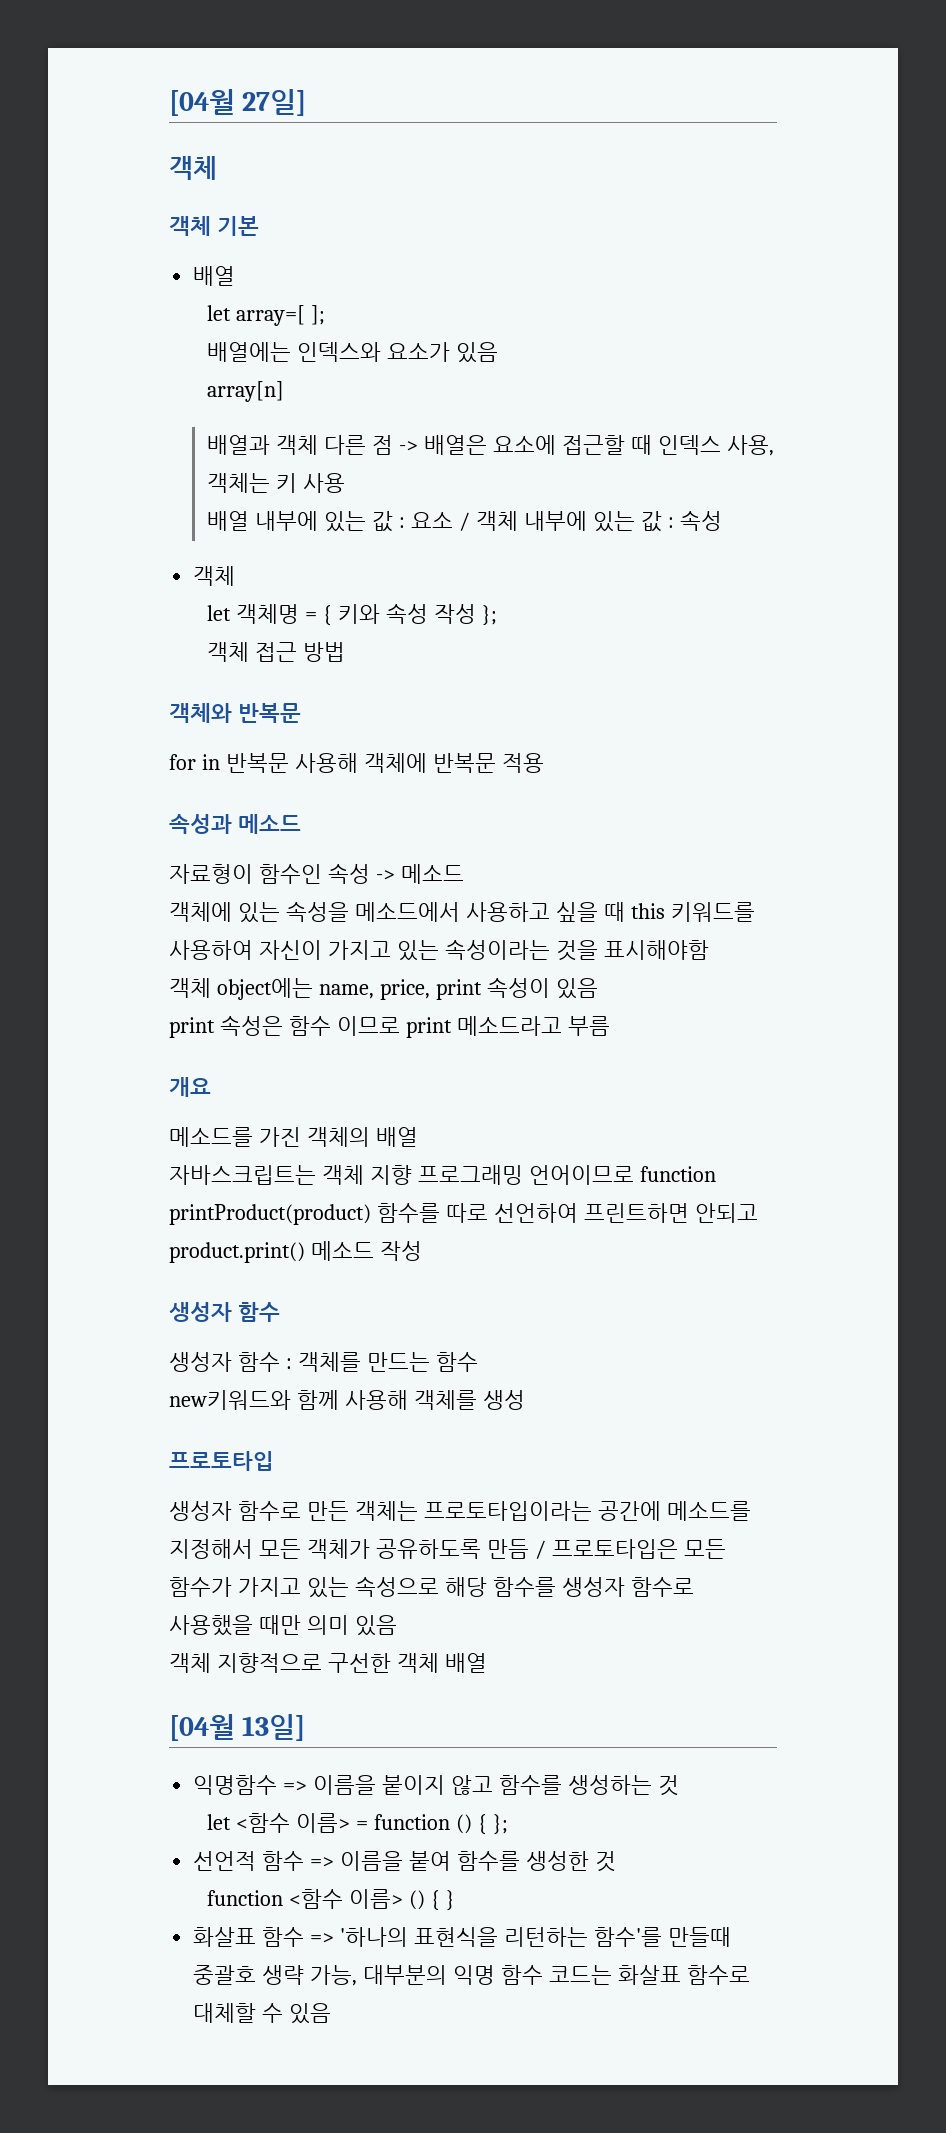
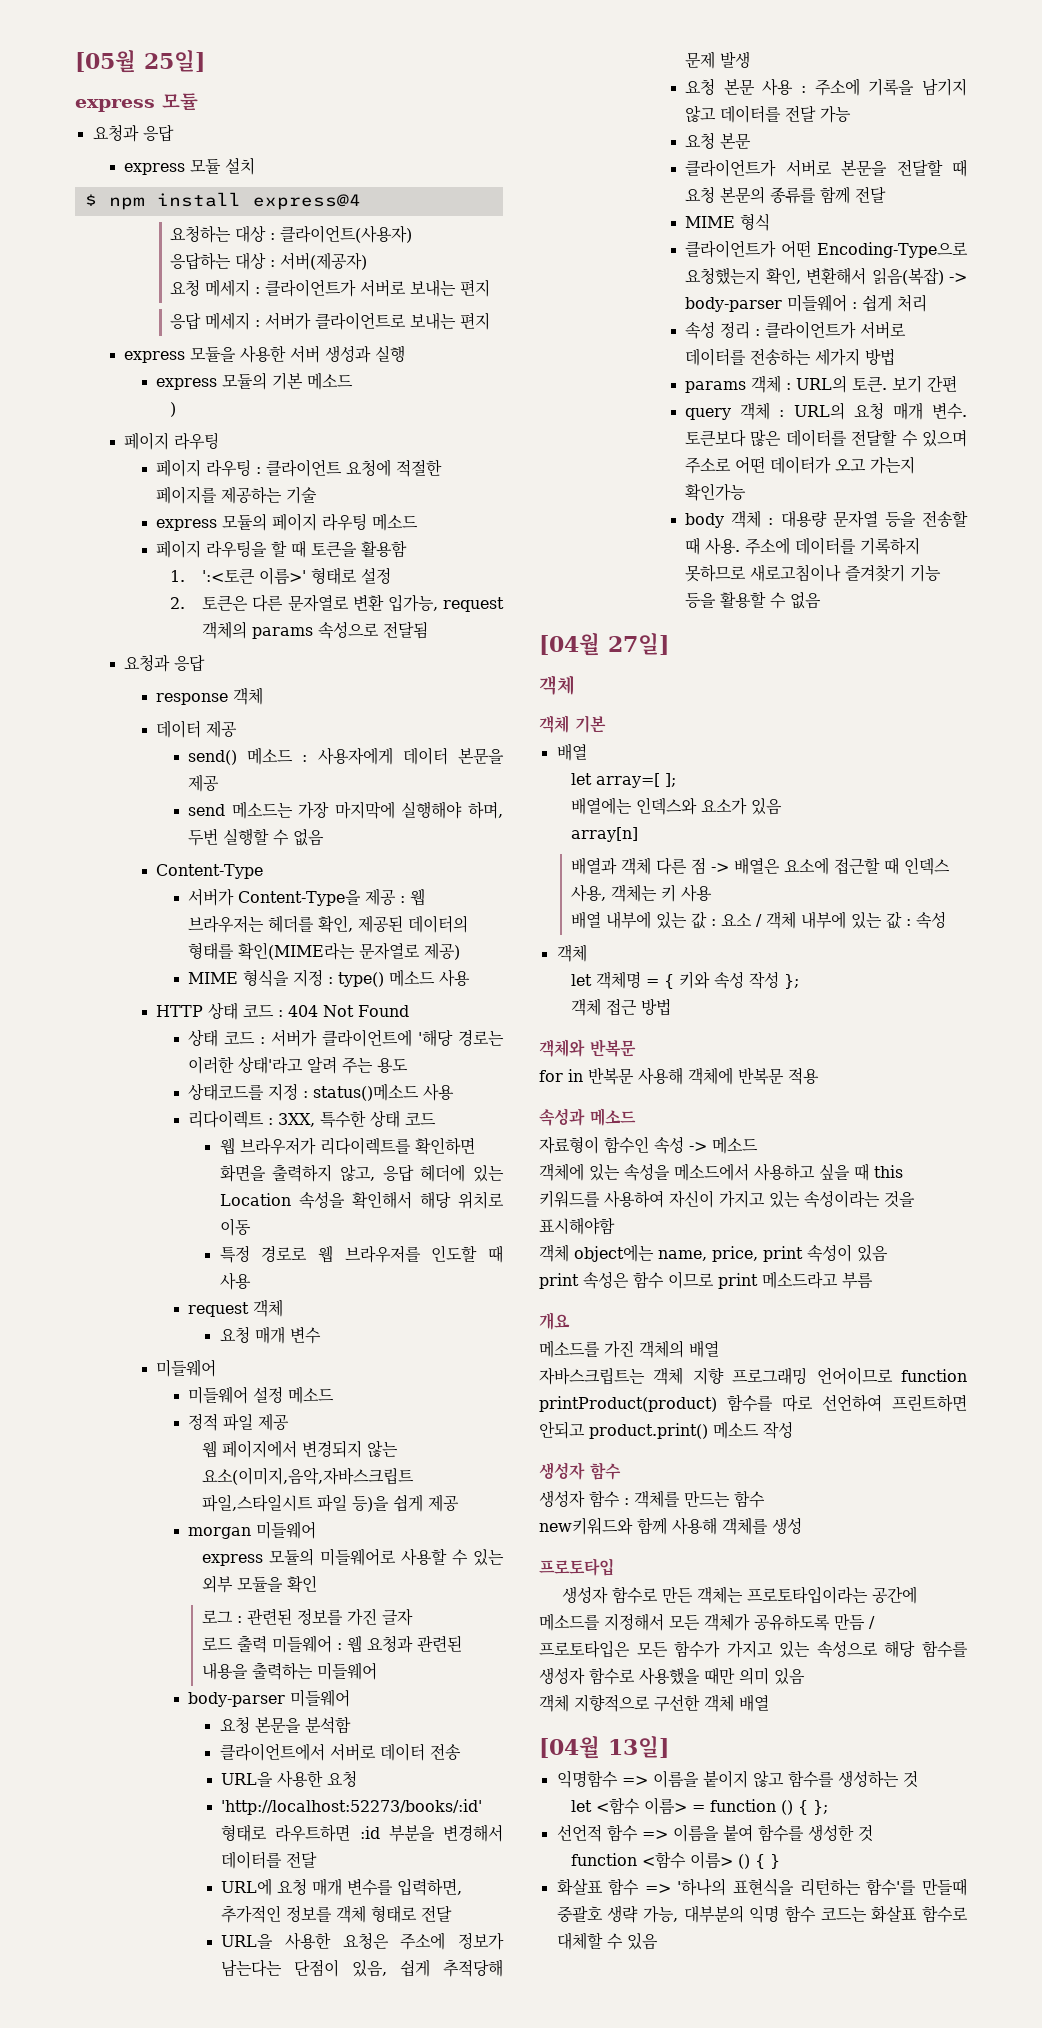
+ [05월 25일]
+ express 모듈
+ 요청과 응답
+ express 모듈 설치
+ $ npm install express@4
+ 요청하는 대상 : 클라이언트(사용자)
+ 응답하는 대상 : 서버(제공자)
+ 요청 메세지 : 클라이언트가 서버로 보내는 편지
+ 응답 메세지 : 서버가 클라이언트로 보내는 편지
+ express 모듈을 사용한 서버 생성과 실행
+ express 모듈의 기본 메소드
+ )
+ 페이지 라우팅
+ 페이지 라우팅 : 클라이언트 요청에 적절한 페이지를 제공하는 기술
+ express 모듈의 페이지 라우팅 메소드
+ 페이지 라우팅을 할 때 토큰을 활용함
+ 1. ':<토큰 이름>' 형태로 설정
+ 2. 토큰은 다른 문자열로 변환 입가능, request 객체의 params 속성으로 전달됨
+ 요청과 응답
+ response 객체
+ 데이터 제공
+ send() 메소드 : 사용자에게 데이터 본문을 제공
+ send 메소드는 가장 마지막에 실행해야 하며, 두번 실행할 수 없음
+ Content-Type
+ 서버가 Content-Type을 제공 : 웹 브라우저는 헤더를 확인, 제공된 데이터의 형태를 확인(MIME라는 문자열로 제공)
+ MIME 형식을 지정 : type() 메소드 사용
+ HTTP 상태 코드 : 404 Not Found
+ 상태 코드 : 서버가 클라이언트에 '해당 경로는 이러한 상태'라고 알려 주는 용도
+ 상태코드를 지정 : status()메소드 사용
+ 리다이렉트 : 3XX, 특수한 상태 코드
+ 웹 브라우저가 리다이렉트를 확인하면 화면을 출력하지 않고, 응답 헤더에 있는 Location 속성을 확인해서 해당 위치로 이동
+ 특정 경로로 웹 브라우저를 인도할 때 사용
+ request 객체
+ 요청 매개 변수
+ 미들웨어
+ 미들웨어 설정 메소드
+ 정적 파일 제공
+ 웹 페이지에서 변경되지 않는 요소(이미지,음악,자바스크립트 파일,스타일시트 파일 등)을 쉽게 제공
+ morgan 미들웨어
+ express 모듈의 미들웨어로 사용할 수 있는 외부 모듈을 확인
+ 로그 : 관련된 정보를 가진 글자
+ 로드 출력 미들웨어 : 웹 요청과 관련된 내용을 출력하는 미들웨어
+ body-parser 미들웨어
+ 요청 본문을 분석함
+ 클라이언트에서 서버로 데이터 전송
+ URL을 사용한 요청
+ 'http://localhost:52273/books/:id' 형태로 라우트하면 :id 부분을 변경해서 데이터를 전달
+ URL에 요청 매개 변수를 입력하면, 추가적인 정보를 객체 형태로 전달
+ URL을 사용한 요청은 주소에 정보가 남는다는 단점이 있음, 쉽게 추적당해 문제 발생
+ 요청 본문 사용 : 주소에 기록을 남기지 않고 데이터를 전달 가능
+ 요청 본문
+ 클라이언트가 서버로 본문을 전달할 때 요청 본문의 종류를 함께 전달
+ MIME 형식
+ 클라이언트가 어떤 Encoding-Type으로 요청했는지 확인, 변환해서 읽음(복잡) -> body-parser 미들웨어 : 쉽게 처리
+ 속성 정리 : 클라이언트가 서버로 데이터를 전송하는 세가지 방법
+ params 객체 : URL의 토큰. 보기 간편
+ query 객체 : URL의 요청 매개 변수. 토큰보다 많은 데이터를 전달할 수 있으며 주소로 어떤 데이터가 오고 가는지 확인가능
+ body 객체 : 대용량 문자열 등을 전송할 때 사용. 주소에 데이터를 기록하지 못하므로 새로고침이나 즐겨찾기 기능 등을 활용할 수 없음

